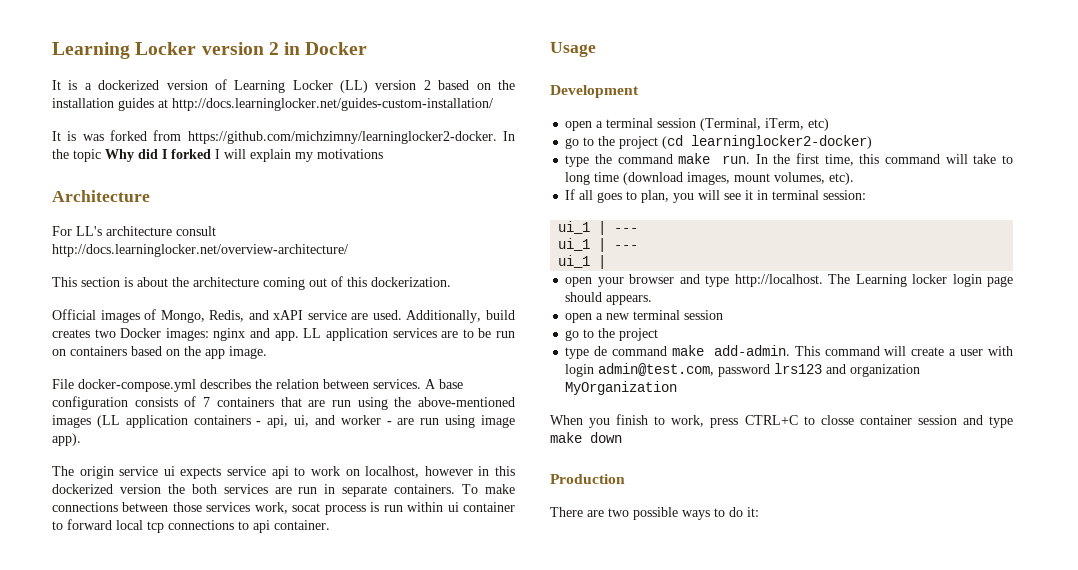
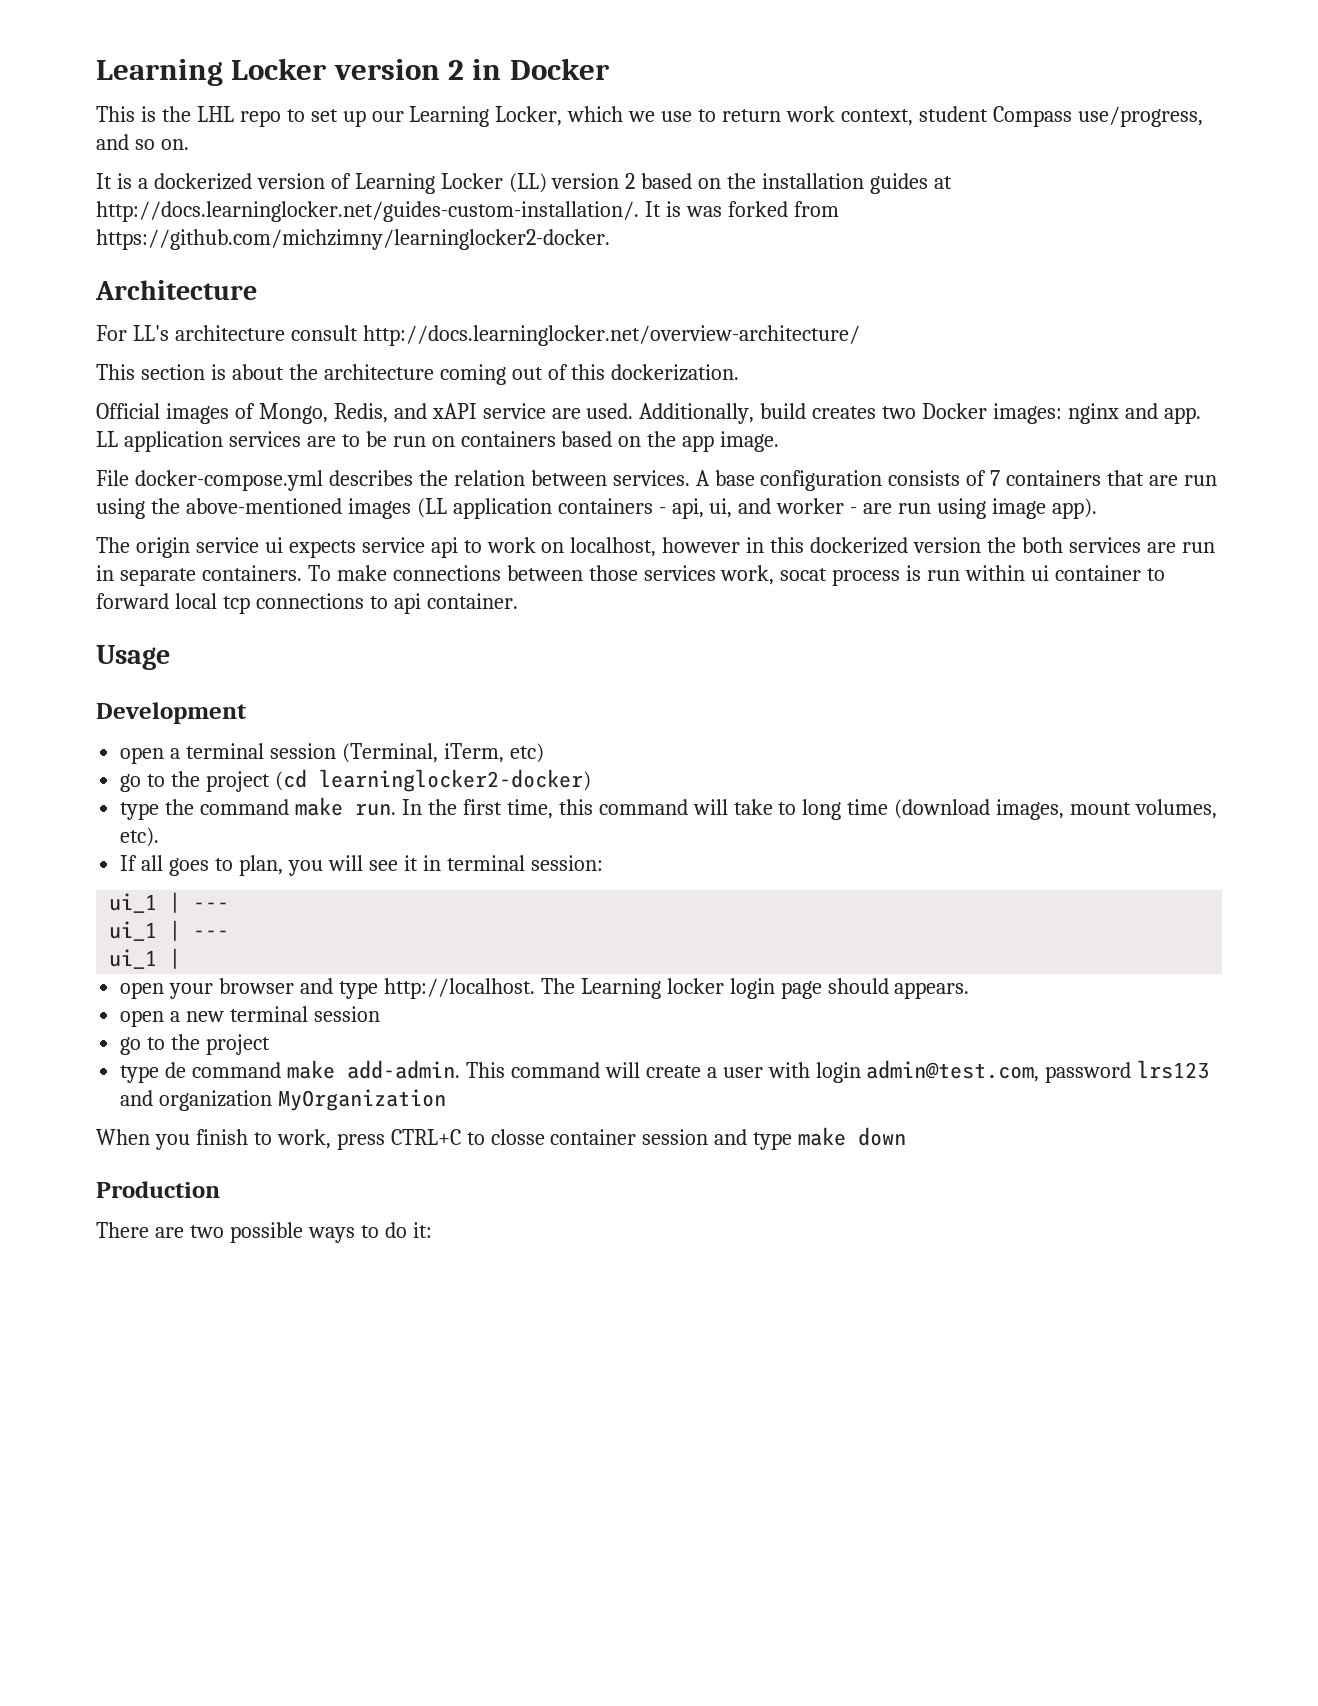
+ This is the LHL repo to set up our Learning Locker, which we use to return work context, student Compass use/progress, and so on.
- It is a dockerized version of Learning Locker (LL) version 2 based on the installation guides at http://docs.learninglocker.net/guides-custom-installation/
- It is was forked from https://github.com/michzimny/learninglocker2-docker. In the topic Why did I forked I will explain my motivations
+ It is a dockerized version of Learning Locker (LL) version 2 based on the installation guides at http://docs.learninglocker.net/guides-custom-installation/. It is was forked from https://github.com/michzimny/learninglocker2-docker.

